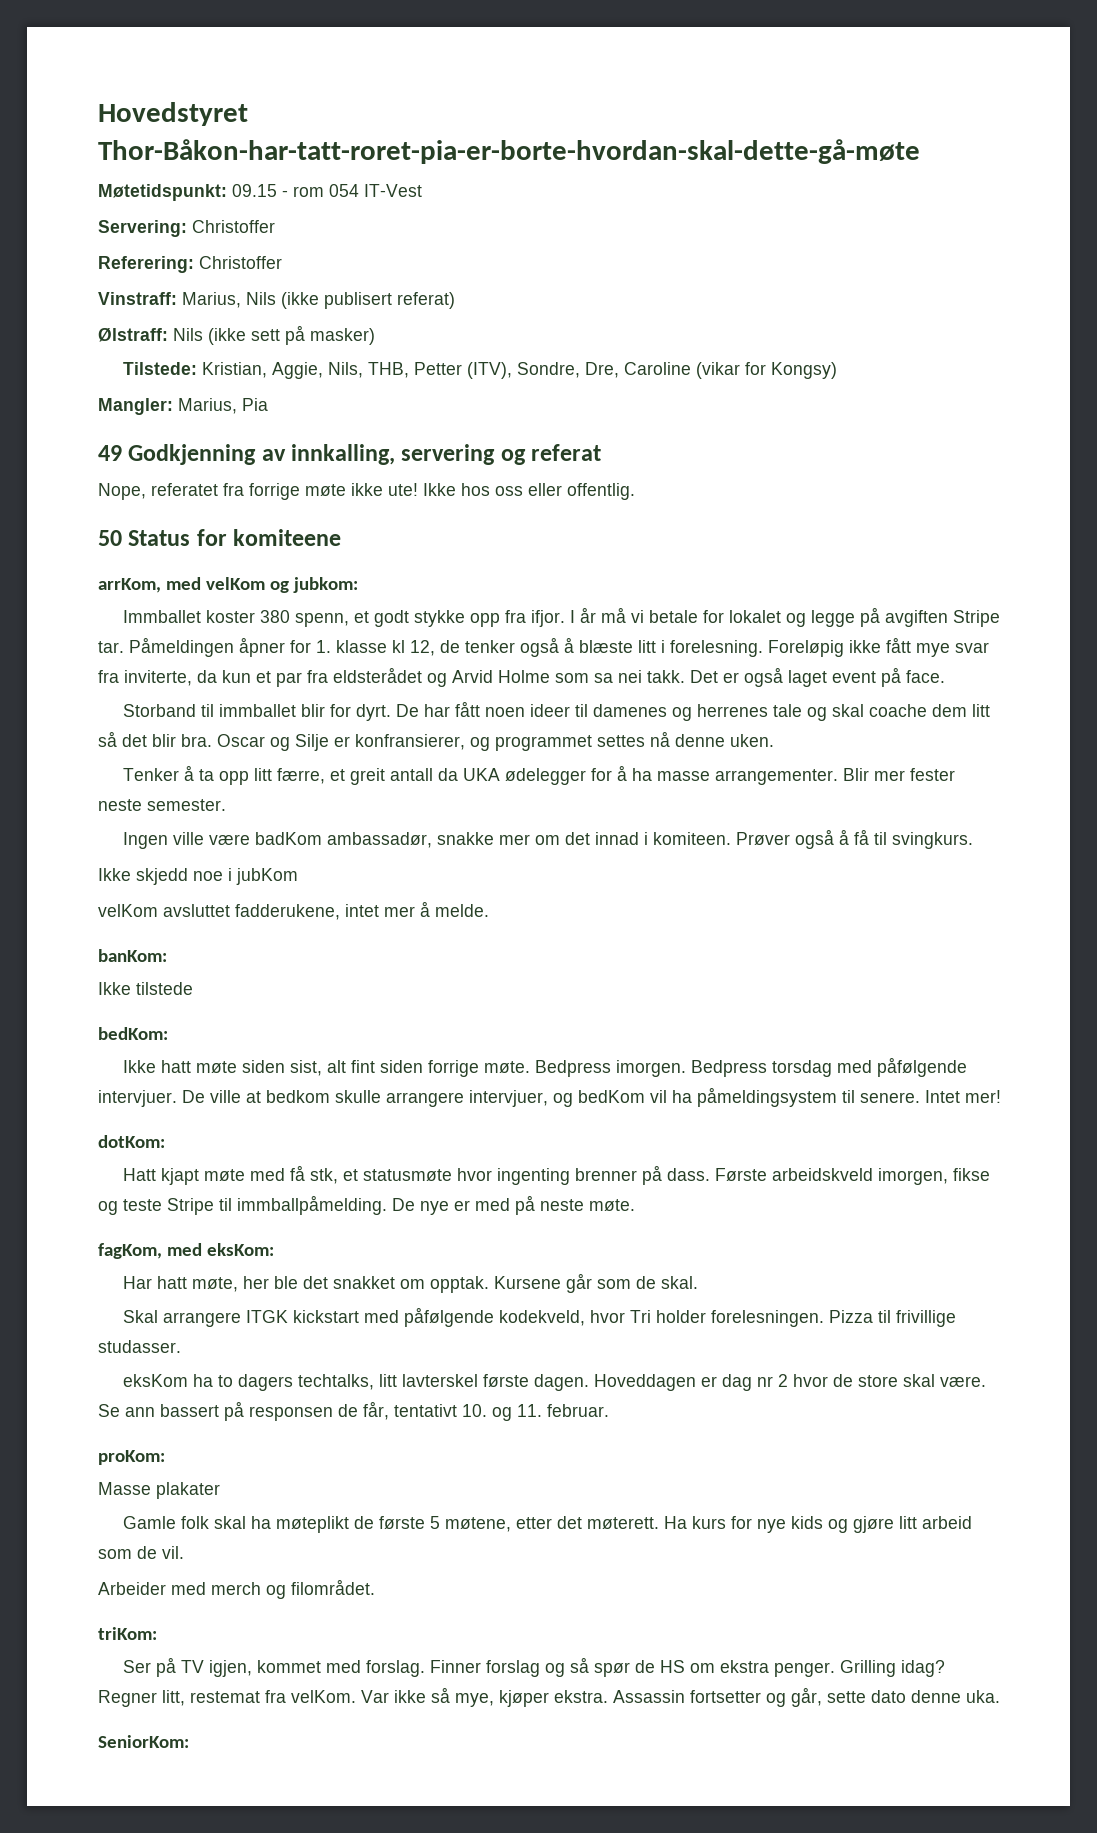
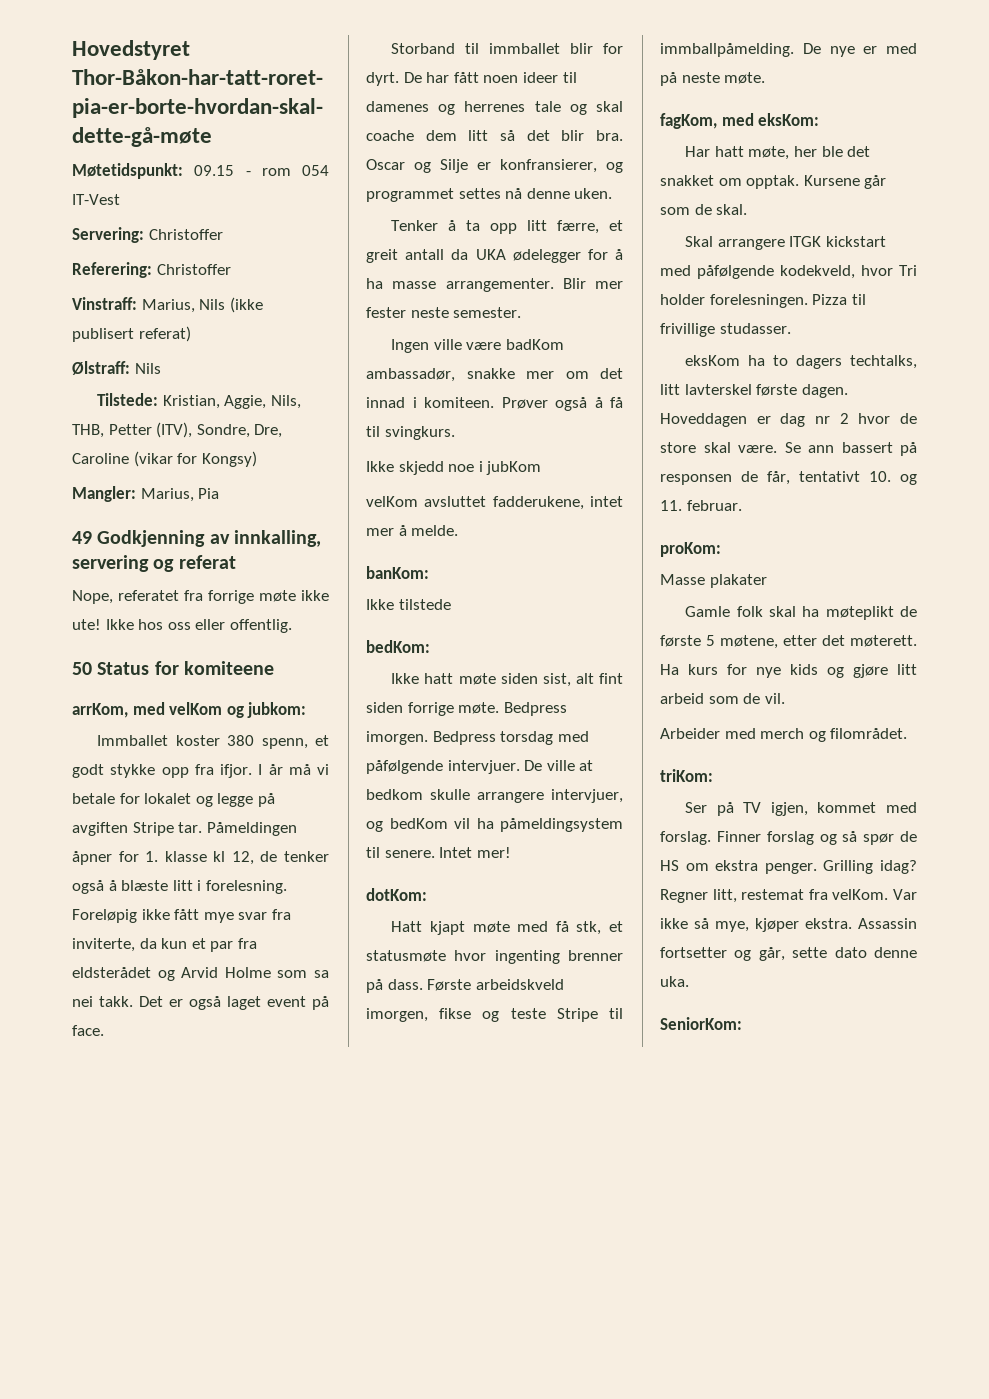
- Ølstraff: Nils (ikke sett på masker)
+ Ølstraff: Nils

